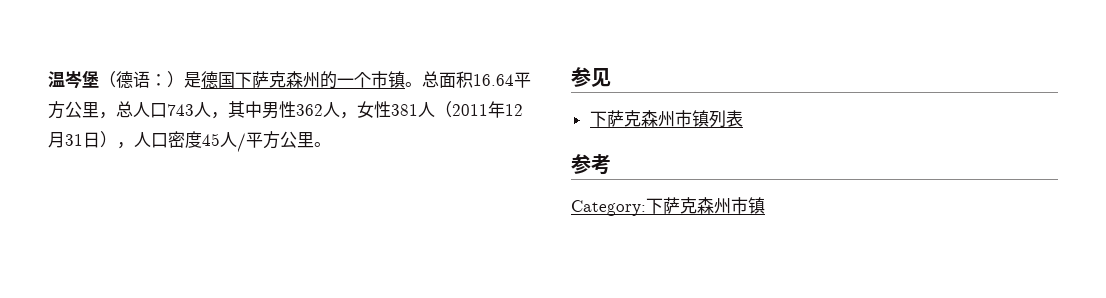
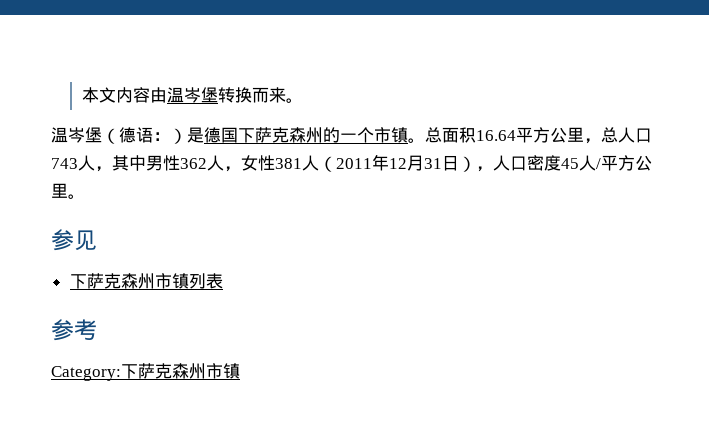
+ 本文内容由温岑堡转换而来。

